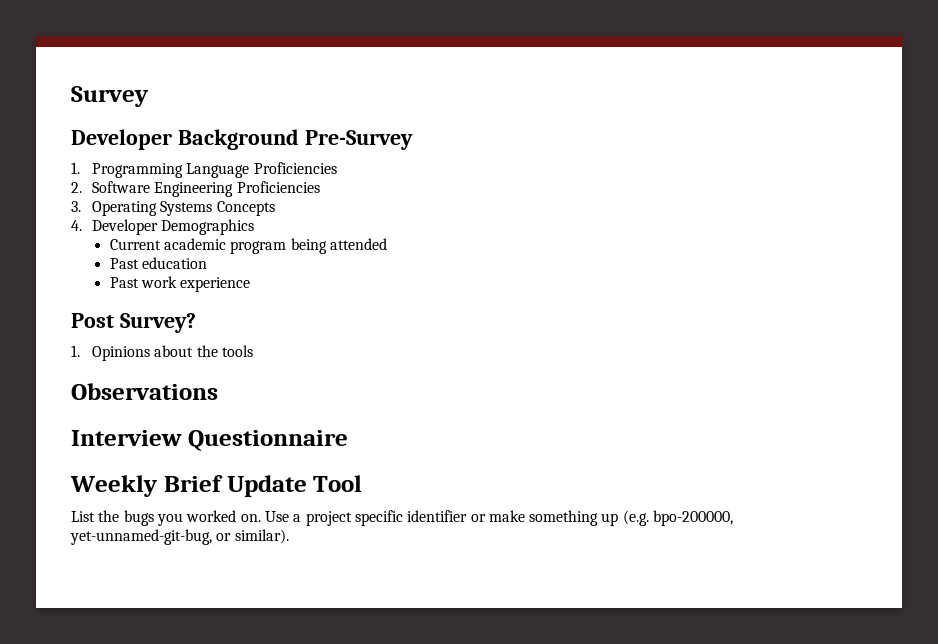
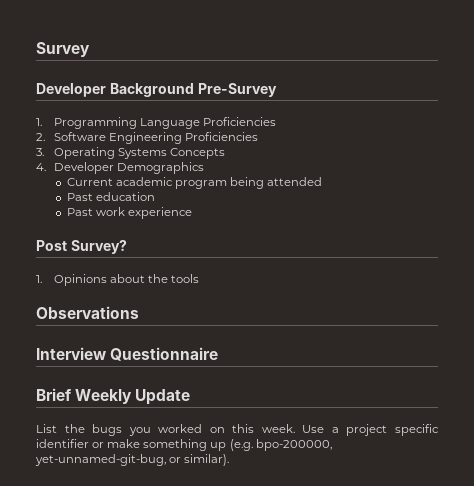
- Weekly Brief Update Tool
+ Brief Weekly Update
- List the bugs you worked on.
+ List the bugs you worked on this week.

